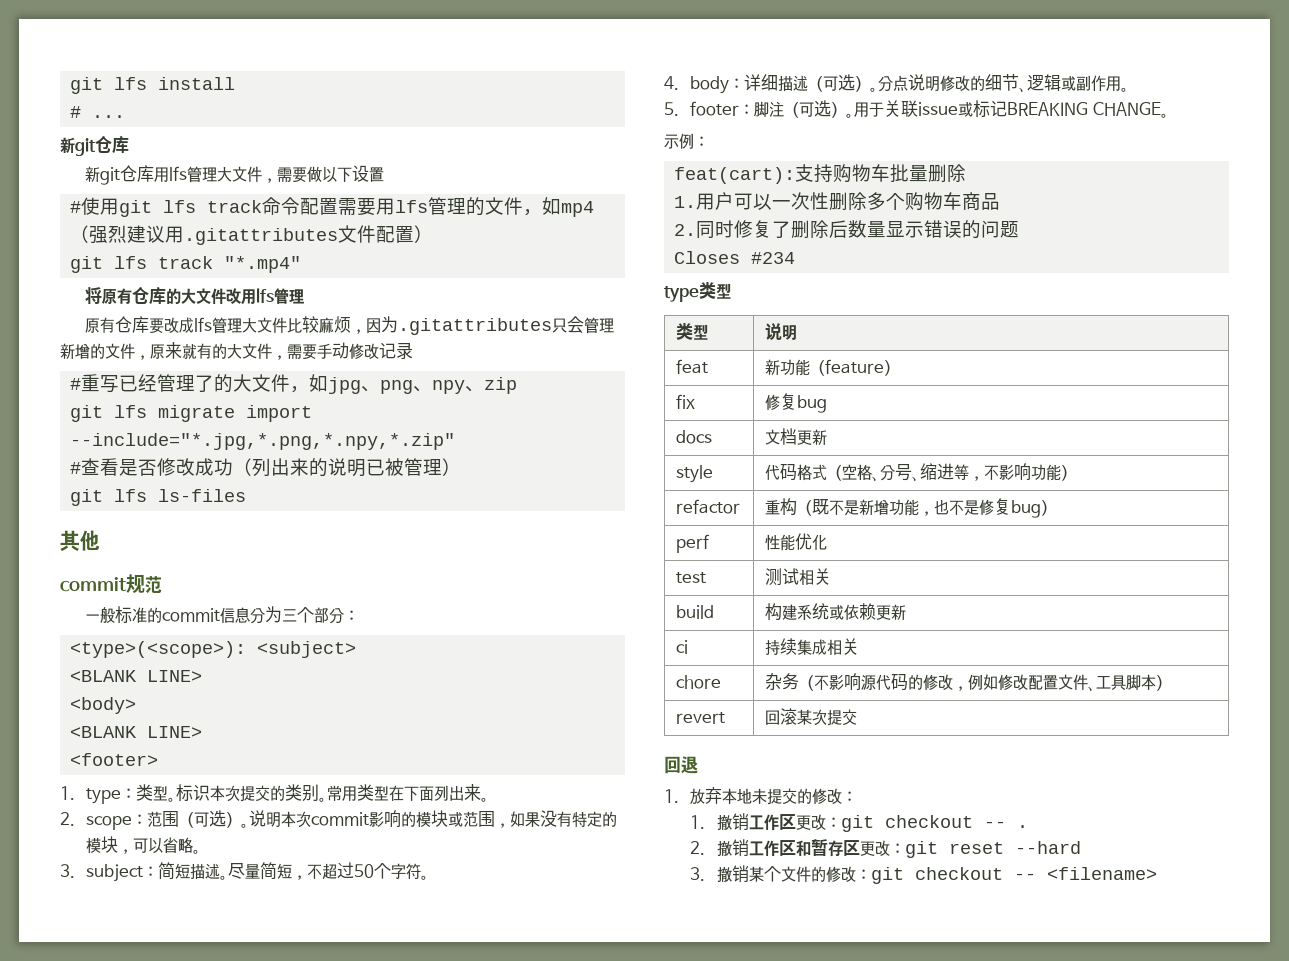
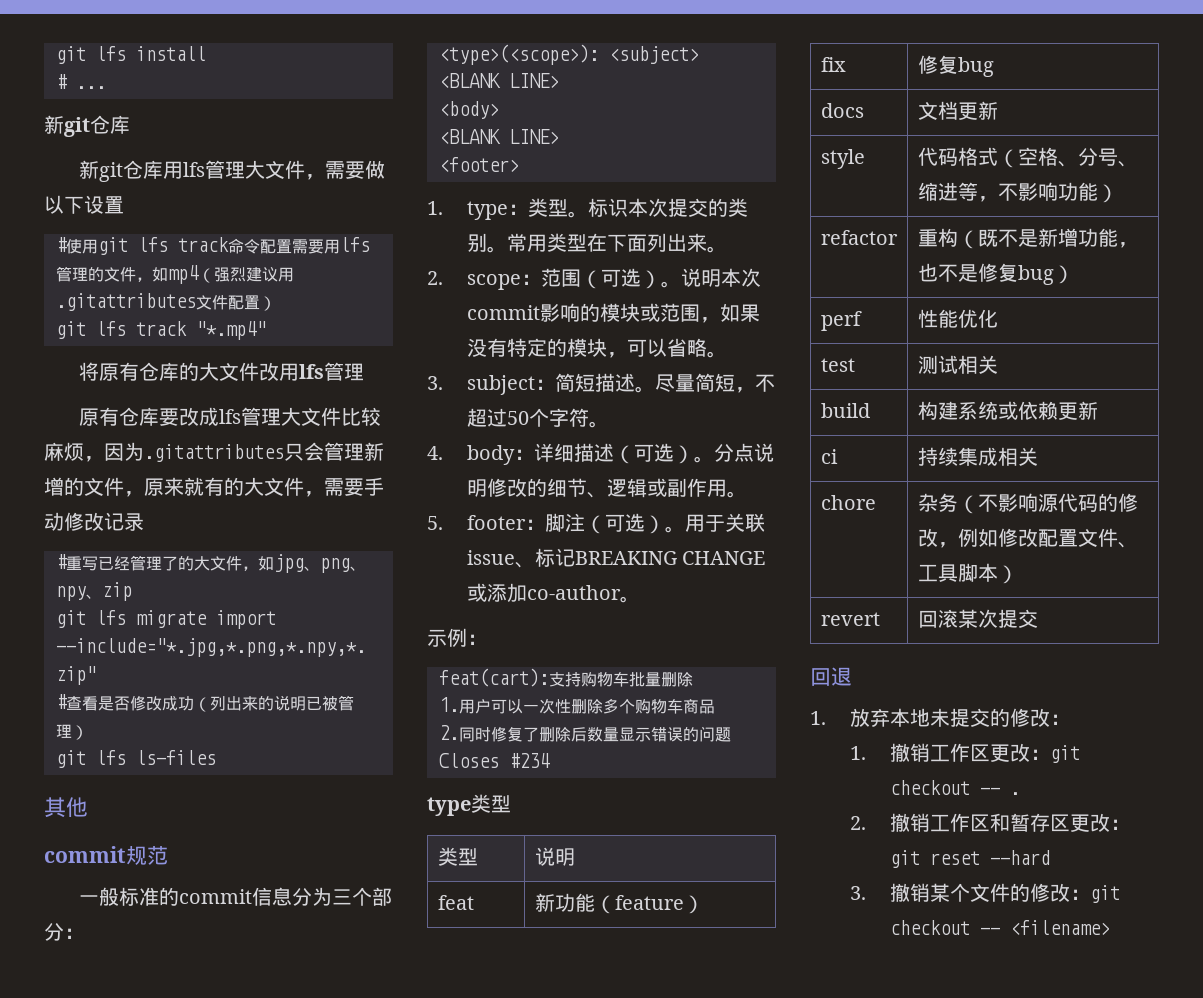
- 用于关联issue或标记BREAKING CHANGE。
+ 用于关联issue、标记BREAKING CHANGE或添加co-author。

